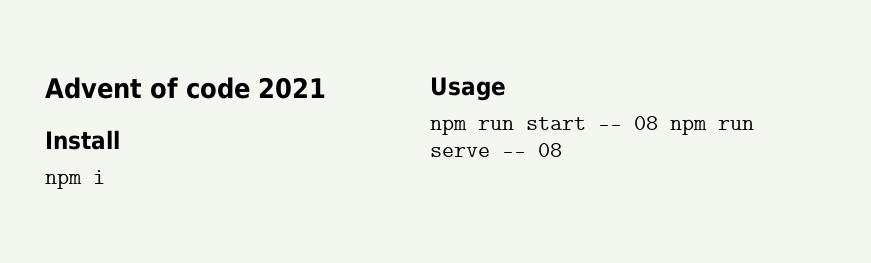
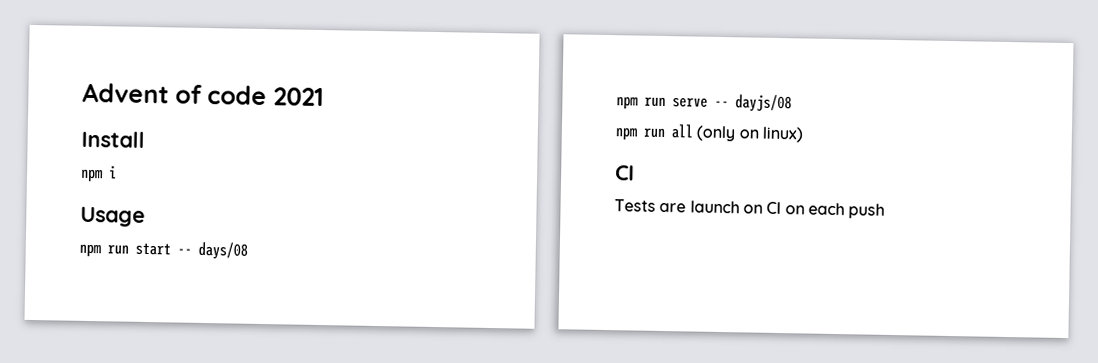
- npm run start -- 08 npm run serve -- 08
+ npm run start -- days/08
+ npm run serve -- dayjs/08
+ npm run all (only on linux)
+ CI
+ Tests are launch on CI on each push

